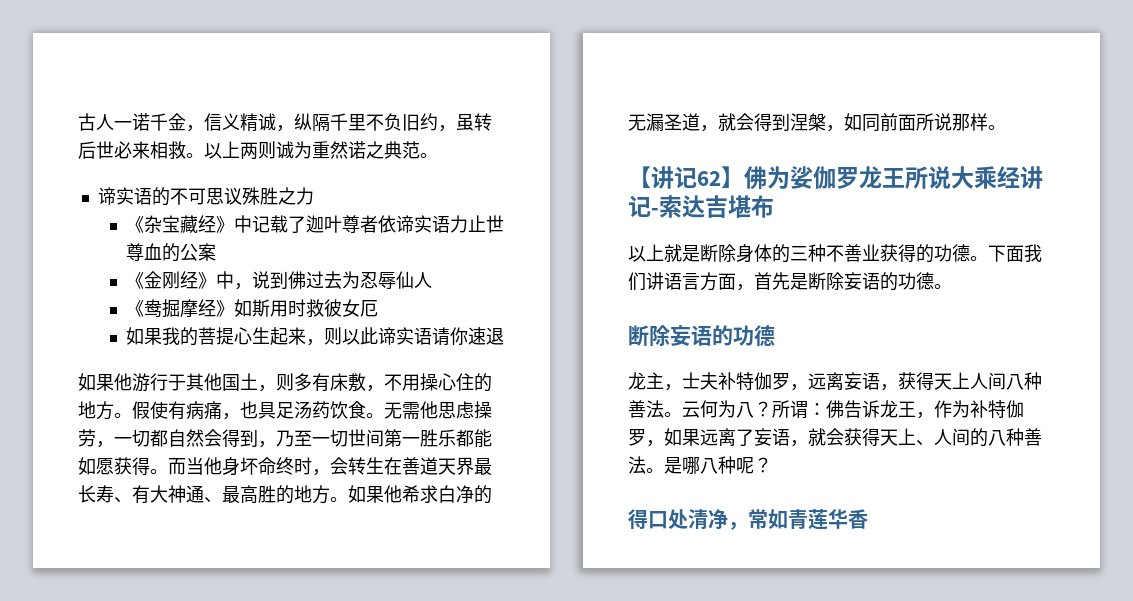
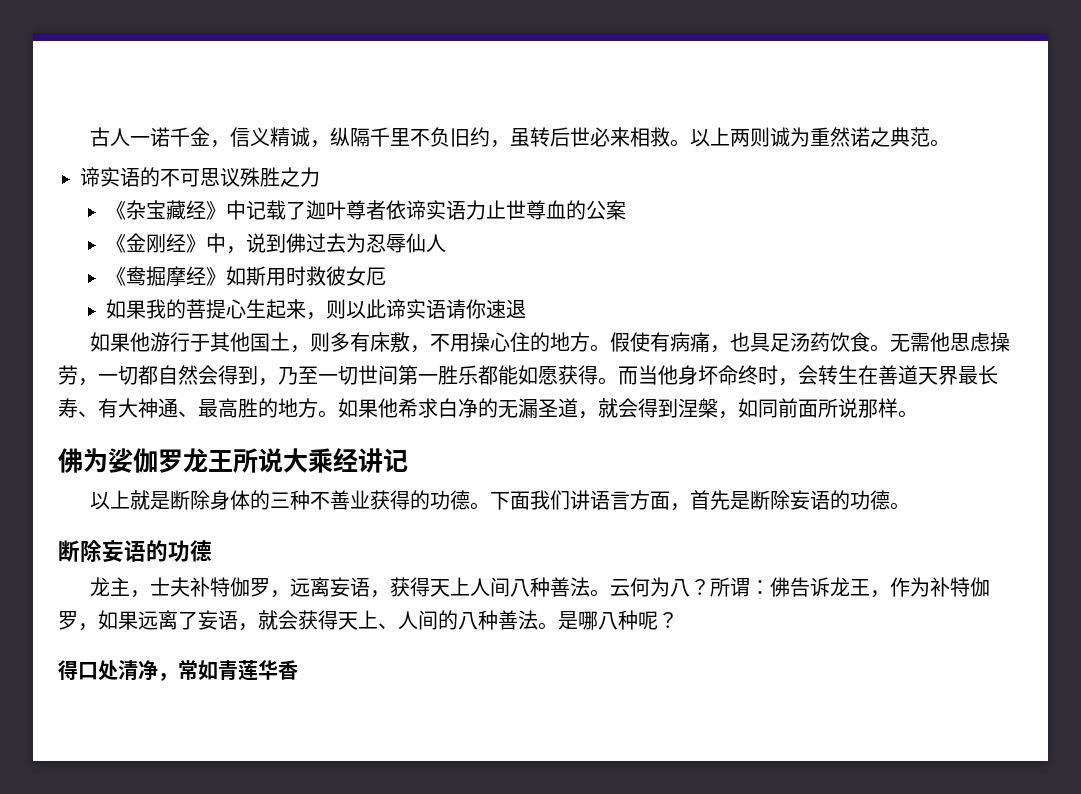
- 【讲记62】佛为娑伽罗龙王所说大乘经讲记-索达吉堪布
+ 佛为娑伽罗龙王所说大乘经讲记

